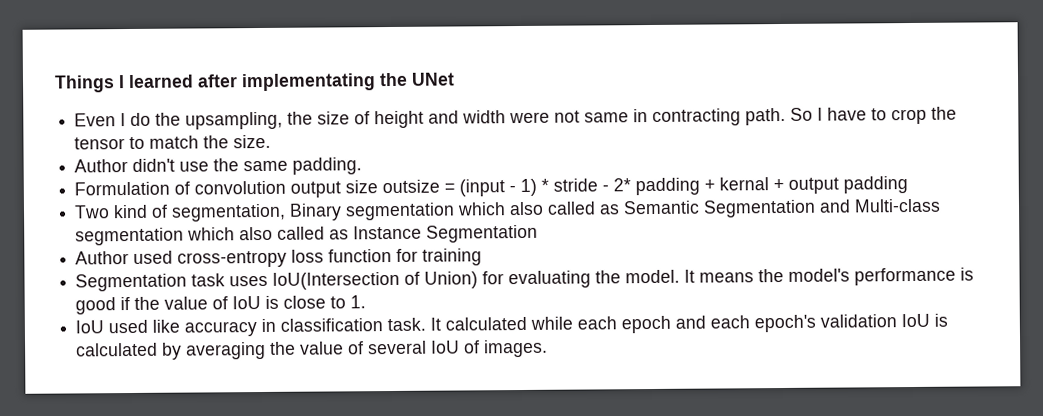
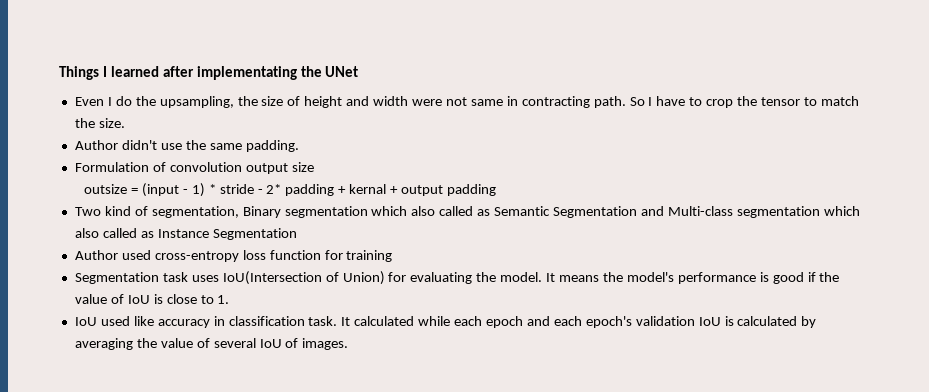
- Formulation of convolution output size outsize = (input - 1) * stride - 2* padding + kernal + output padding
+ Formulation of convolution output size
+ outsize = (input - 1) * stride - 2* padding + kernal + output padding

